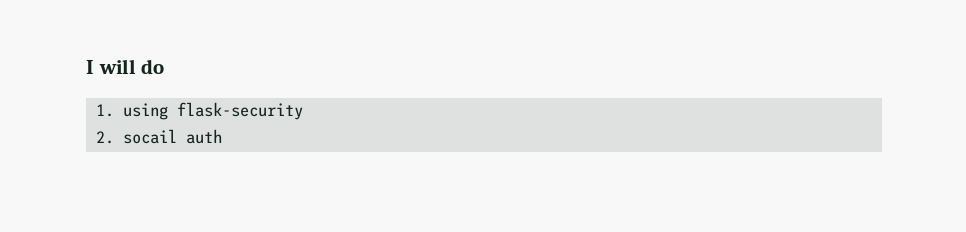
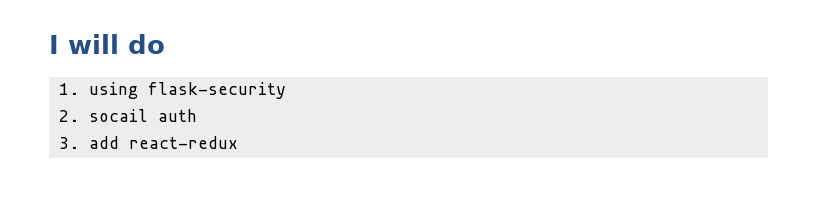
+ 3. add react-redux

